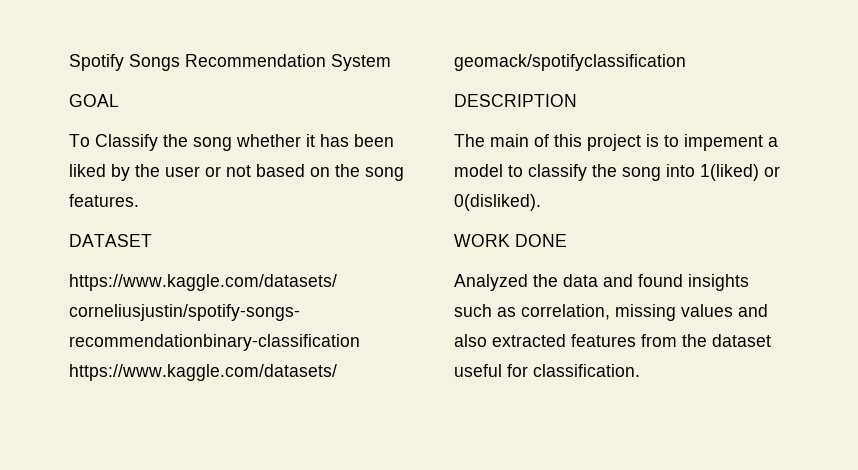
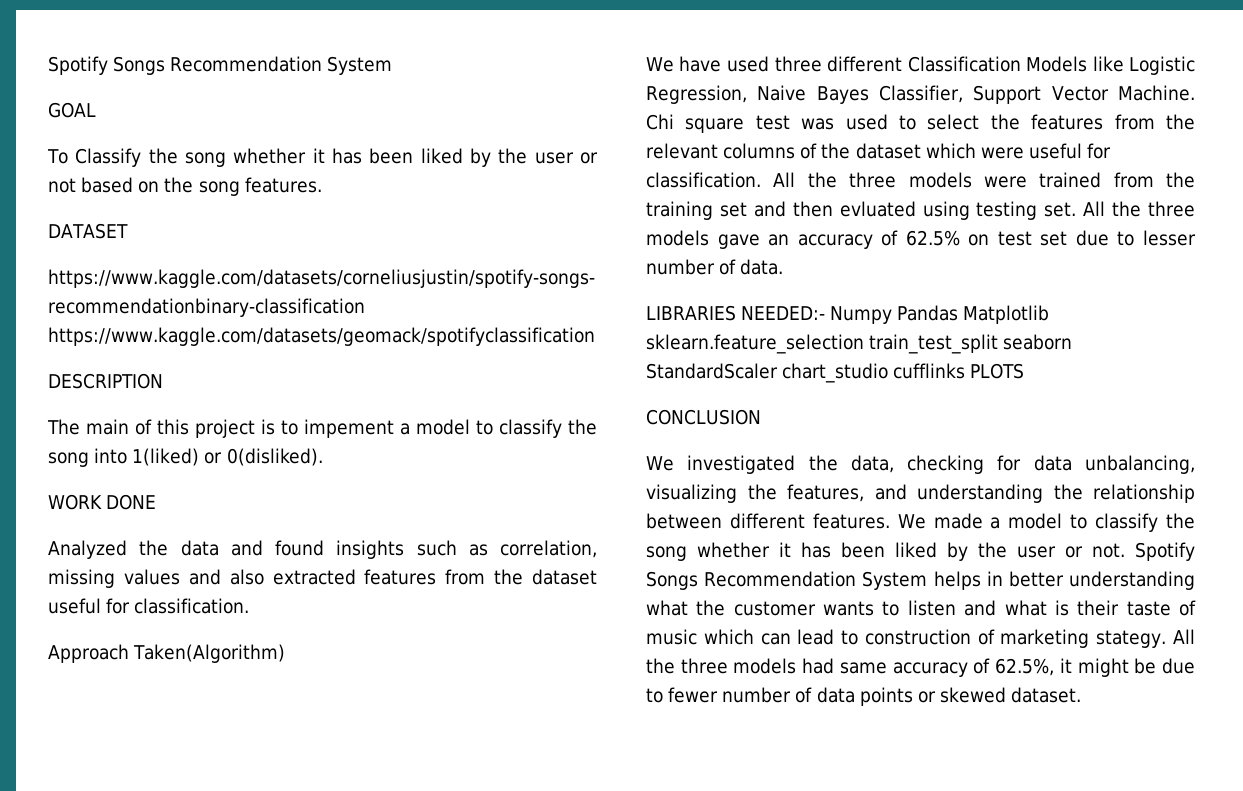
+ Approach Taken(Algorithm)
+ We have used three different Classification Models like Logistic Regression, Naive Bayes Classifier, Support Vector Machine. Chi square test was used to select the features from the relevant columns of the dataset which were useful for classification. All the three models were trained from the training set and then evluated using testing set. All the three models gave an accuracy of 62.5% on test set due to lesser number of data.
+ LIBRARIES NEEDED:- Numpy Pandas Matplotlib sklearn.feature_selection train_test_split seaborn StandardScaler chart_studio cufflinks PLOTS
+ CONCLUSION
+ We investigated the data, checking for data unbalancing, visualizing the features, and understanding the relationship between different features. We made a model to classify the song whether it has been liked by the user or not. Spotify Songs Recommendation System helps in better understanding what the customer wants to listen and what is their taste of music which can lead to construction of marketing stategy. All the three models had same accuracy of 62.5%, it might be due to fewer number of data points or skewed dataset.

